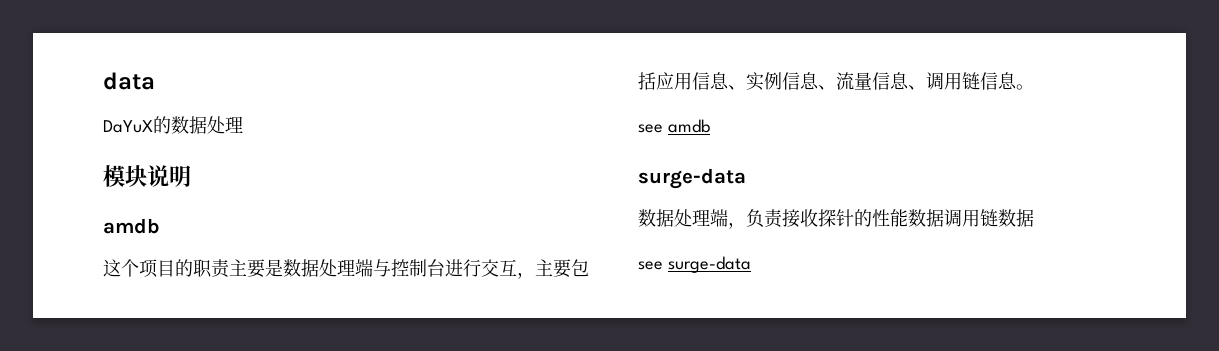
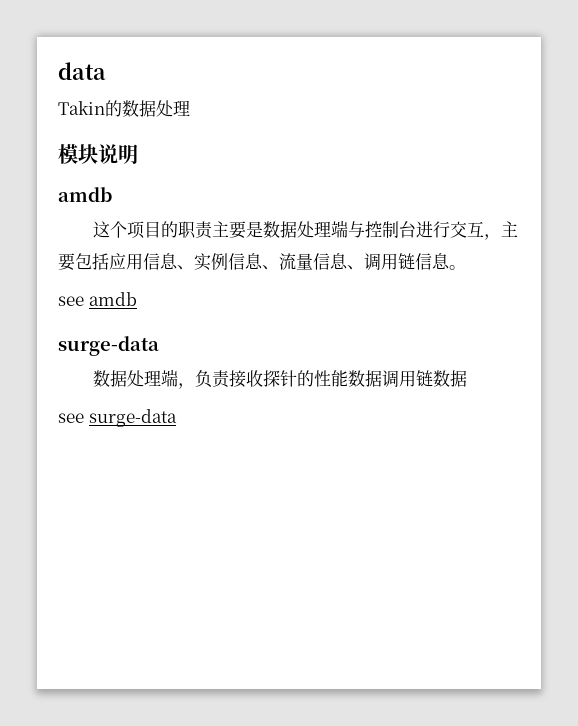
- DaYuX的数据处理
+ Takin的数据处理

